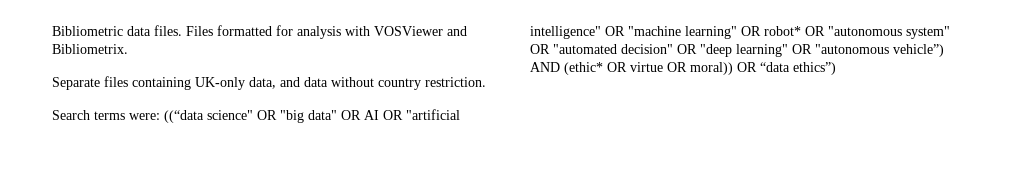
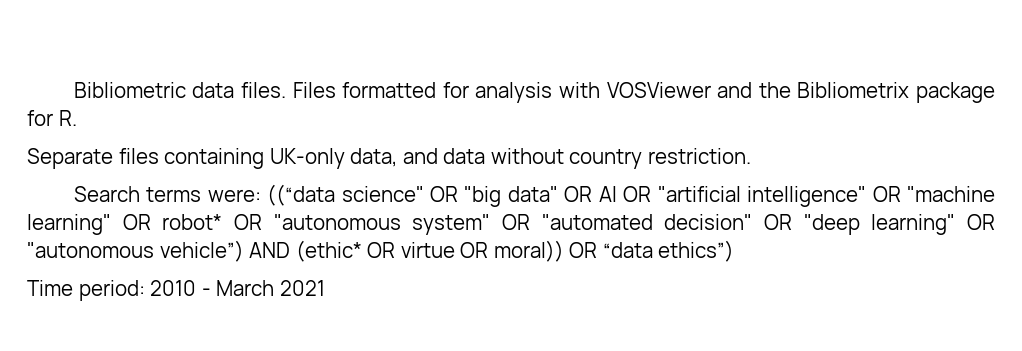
- Files formatted for analysis with VOSViewer and Bibliometrix.
+ Files formatted for analysis with VOSViewer and the Bibliometrix package for R.
+ Time period: 2010 - March 2021

